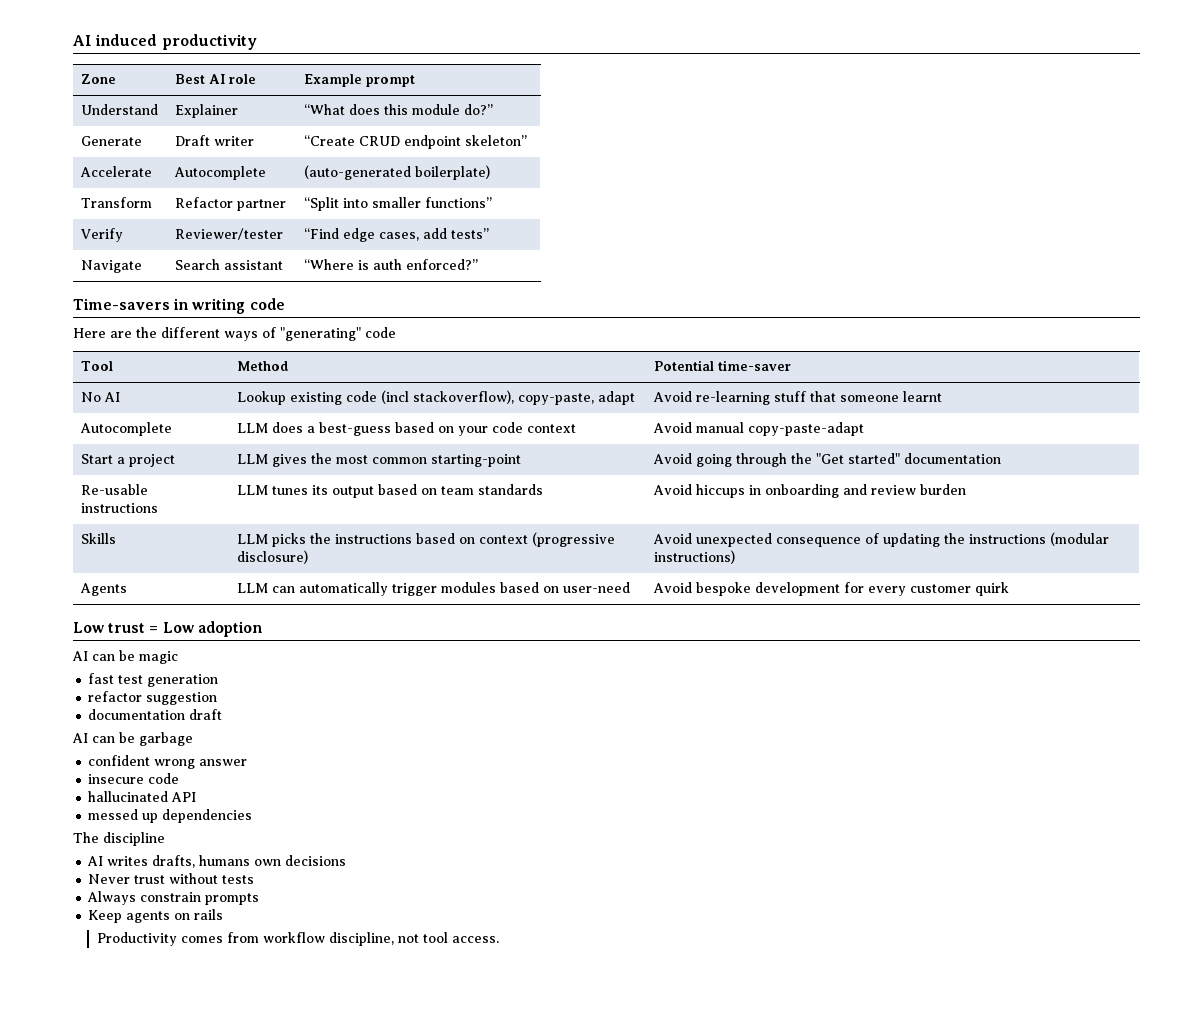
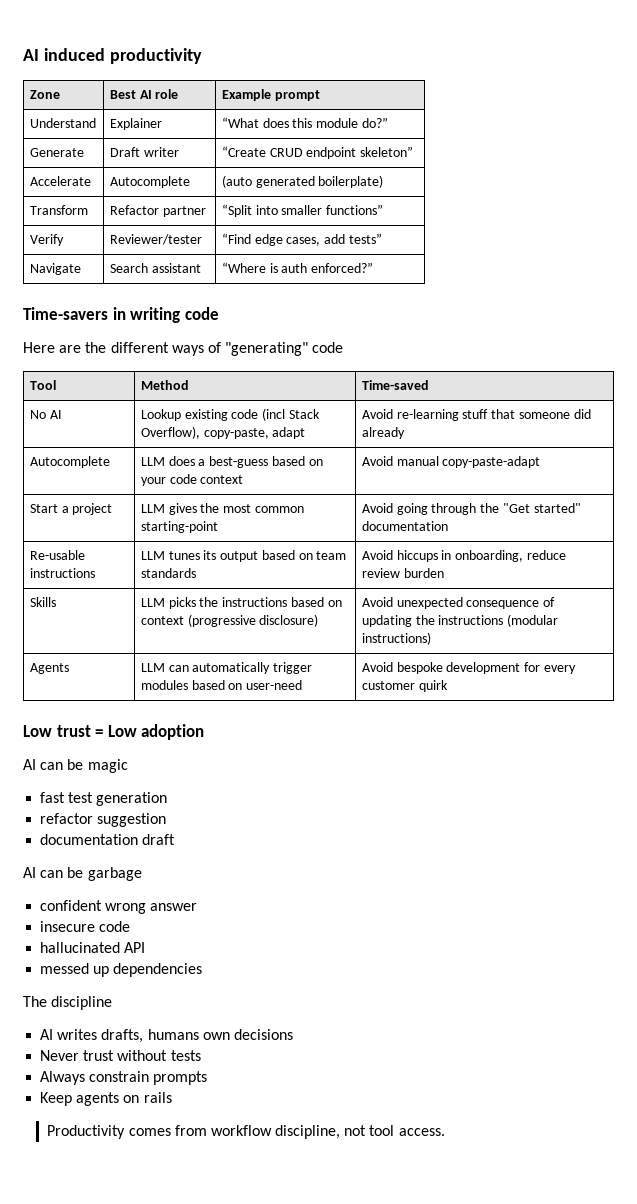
- Accelerate | Autocomplete | (auto-generated boilerplate)
+ Accelerate | Autocomplete | (auto generated boilerplate)
- Tool | Method | Potential time-saver
+ Tool | Method | Time-saved
- No AI | Lookup existing code (incl stackoverflow), copy-paste, adapt | Avoid re-learning stuff that someone learnt
+ No AI | Lookup existing code (incl Stack Overflow), copy-paste, adapt | Avoid re-learning stuff that someone did already
- Re-usable instructions | LLM tunes its output based on team standards | Avoid hiccups in onboarding and review burden
+ Re-usable instructions | LLM tunes its output based on team standards | Avoid hiccups in onboarding, reduce review burden

